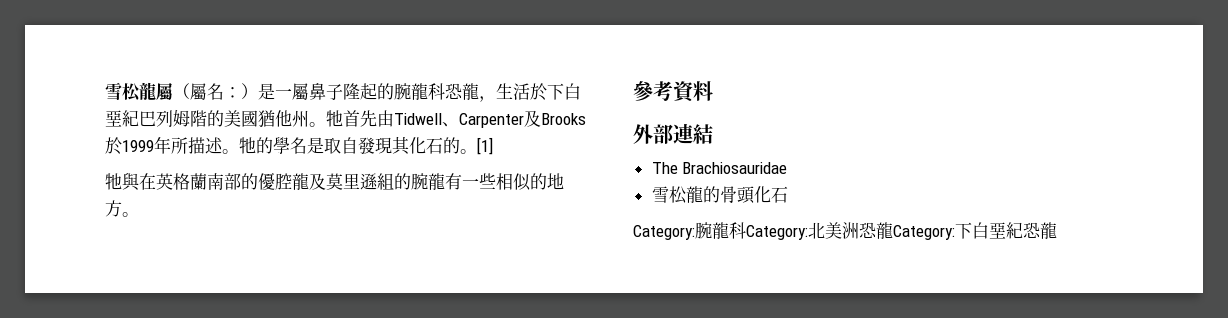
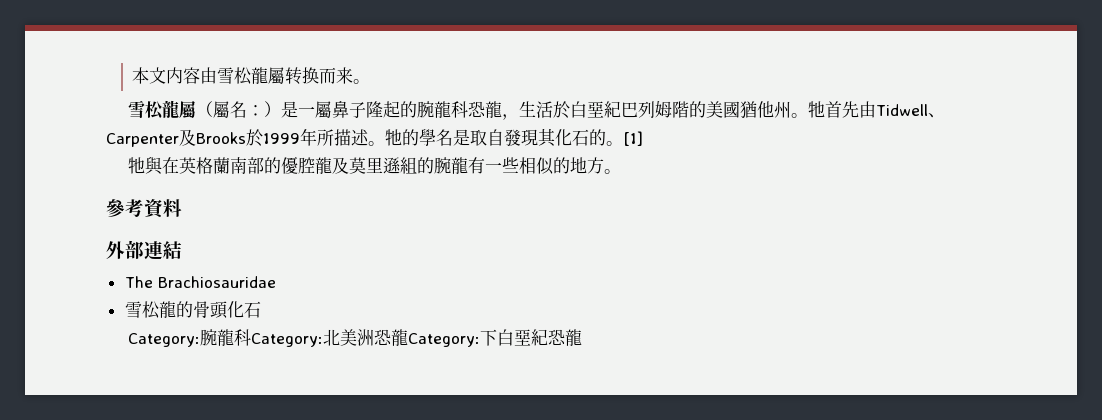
+ 本文内容由雪松龍屬转换而来。
- 雪松龍屬（屬名：）是一屬鼻子隆起的腕龍科恐龍，生活於下白堊紀巴列姆階的美國猶他州。
+ 雪松龍屬（屬名：）是一屬鼻子隆起的腕龍科恐龍，生活於白堊紀巴列姆階的美國猶他州。

